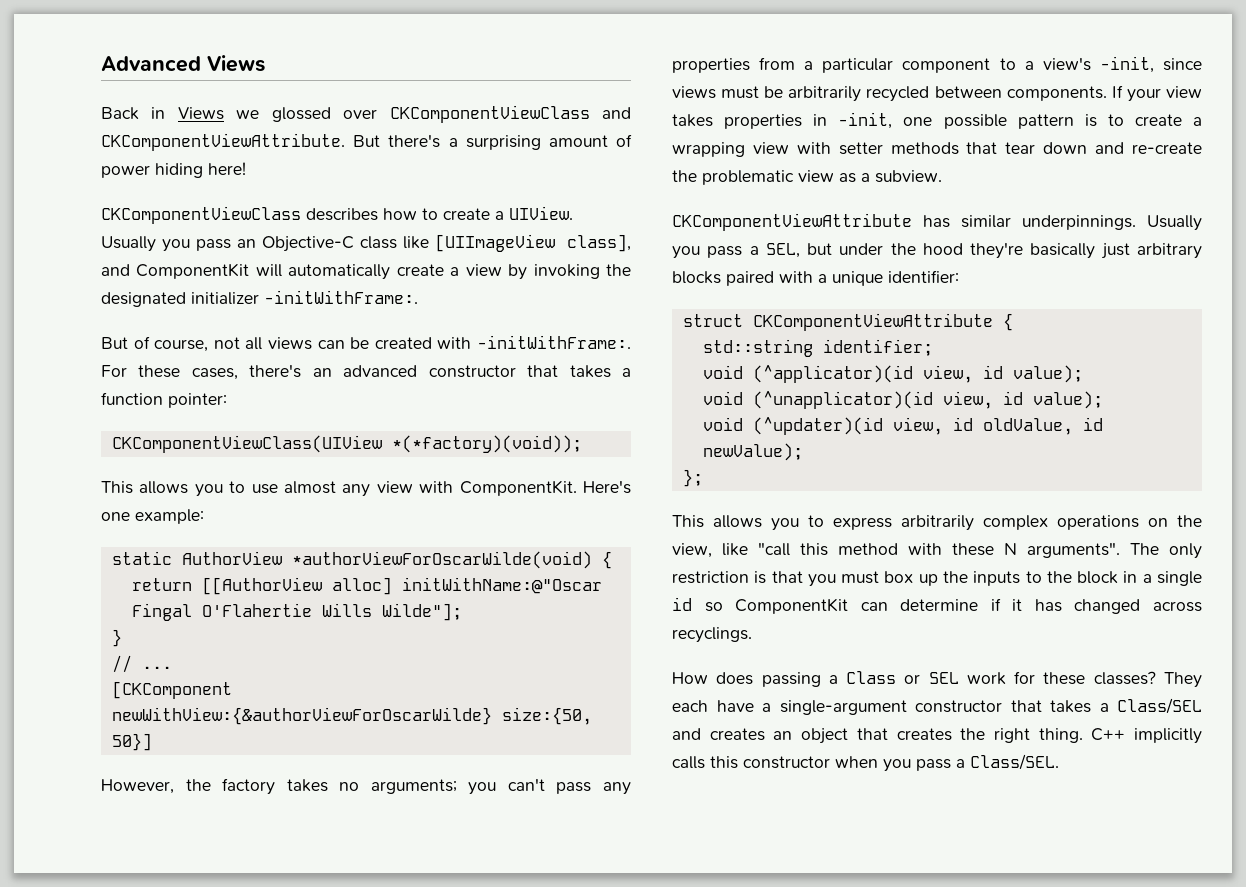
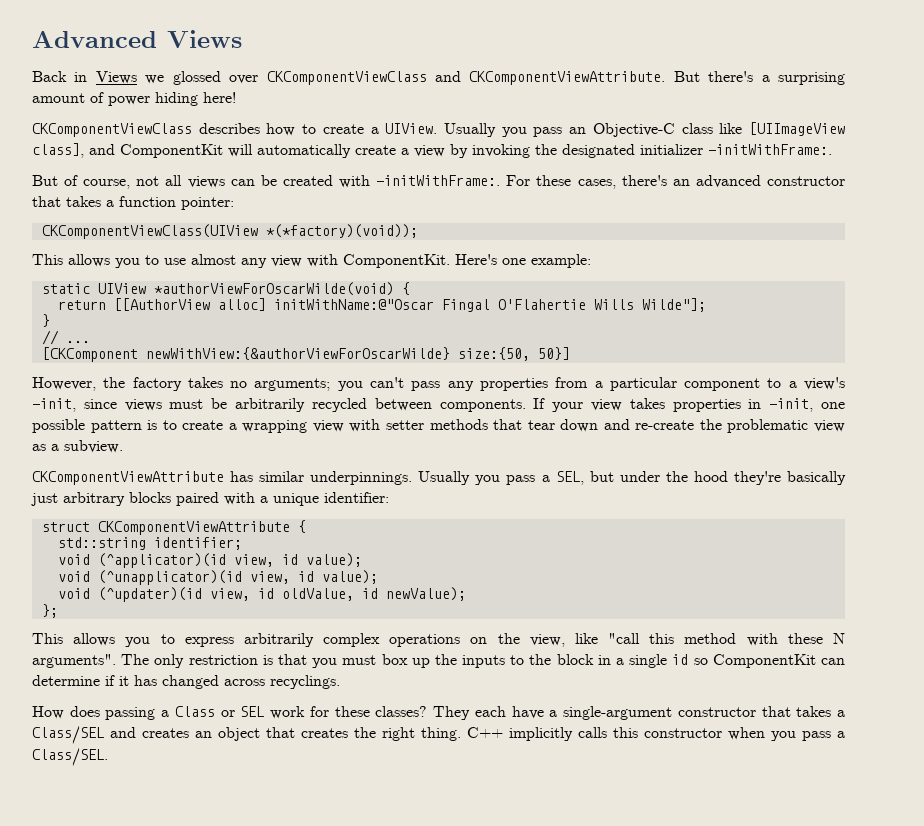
- static AuthorView *authorViewForOscarWilde(void) {
+ static UIView *authorViewForOscarWilde(void) {

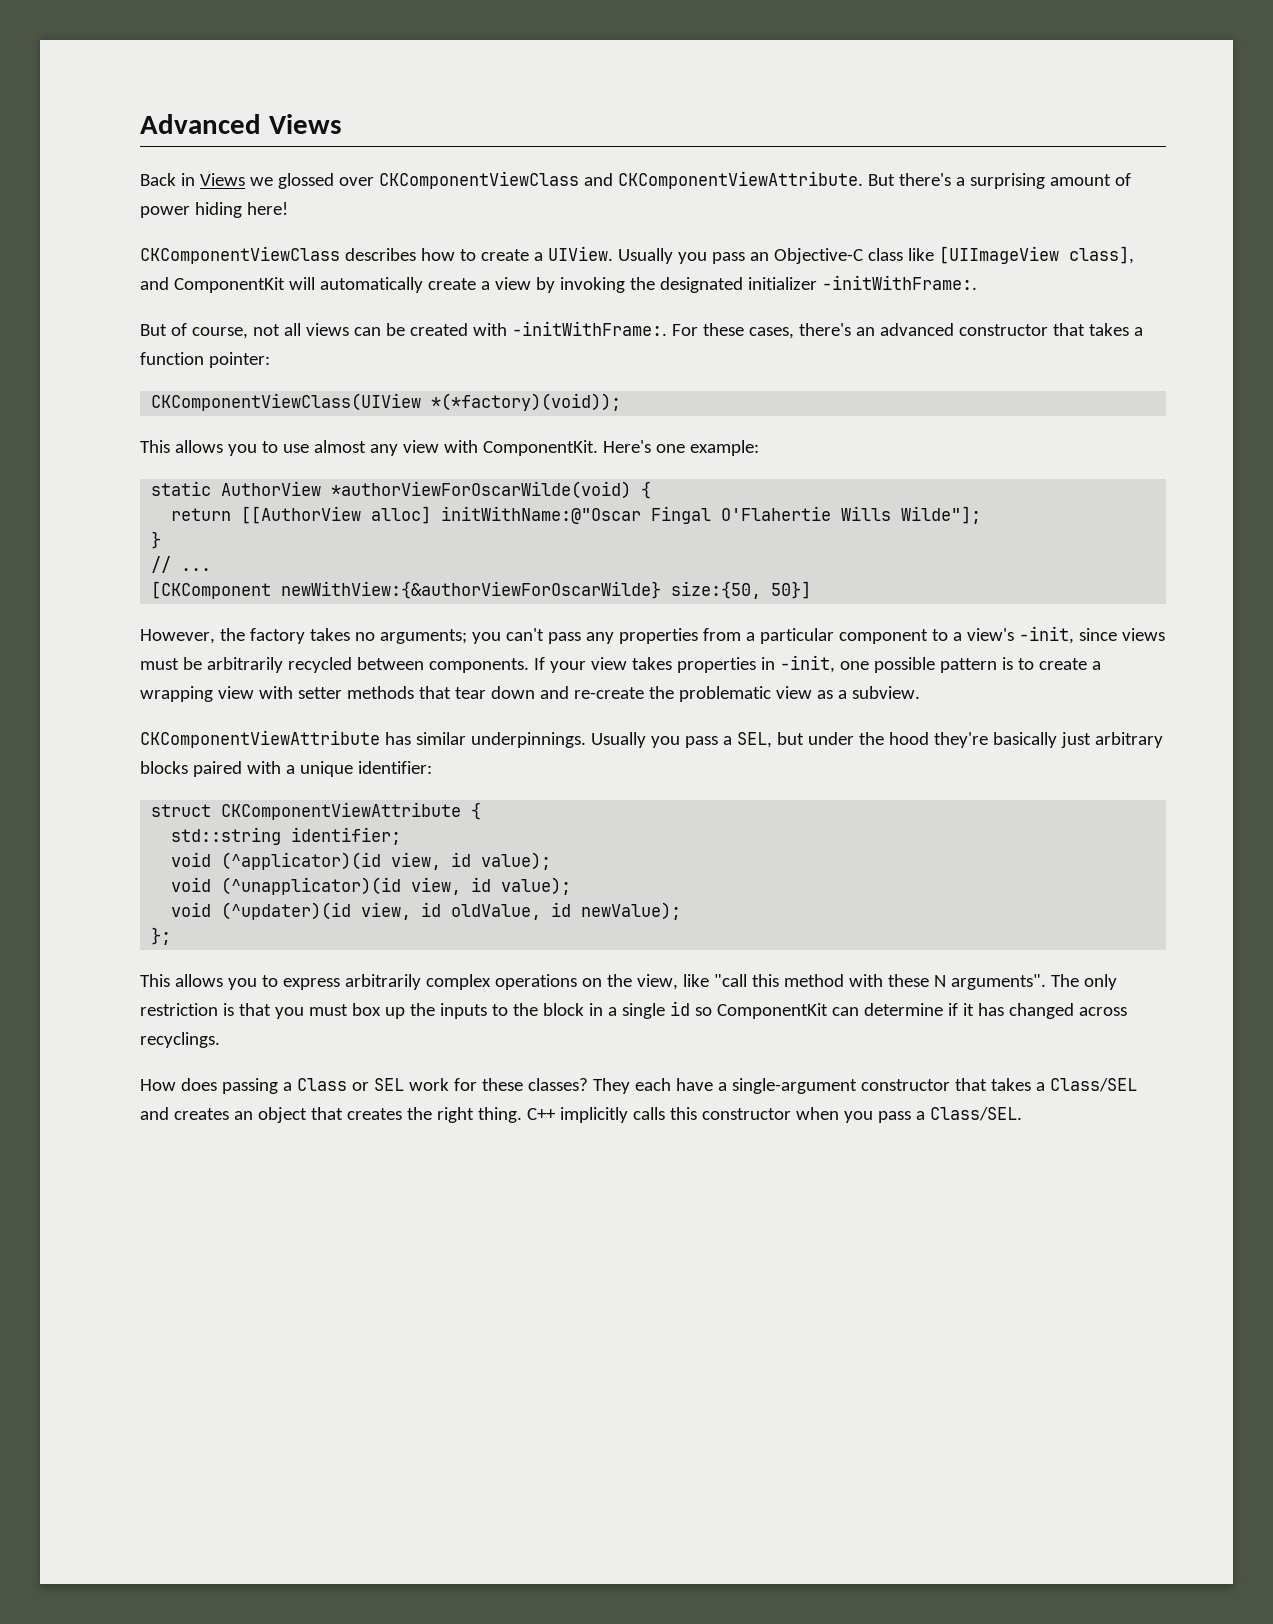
- static UIView *authorViewForOscarWilde(void) {
+ static AuthorView *authorViewForOscarWilde(void) {

